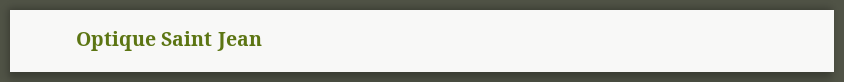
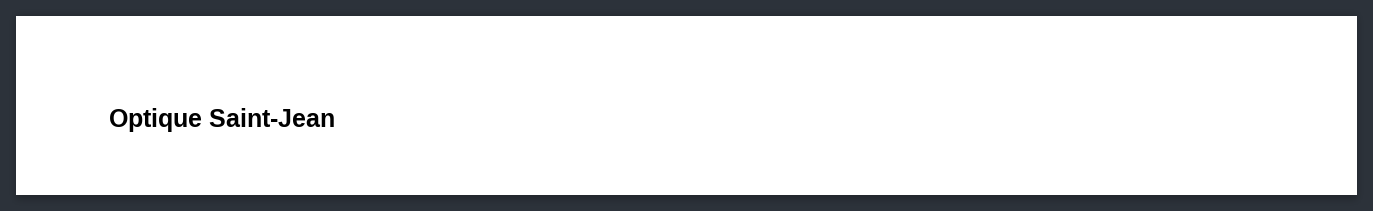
- Optique Saint Jean
+ Optique Saint-Jean

